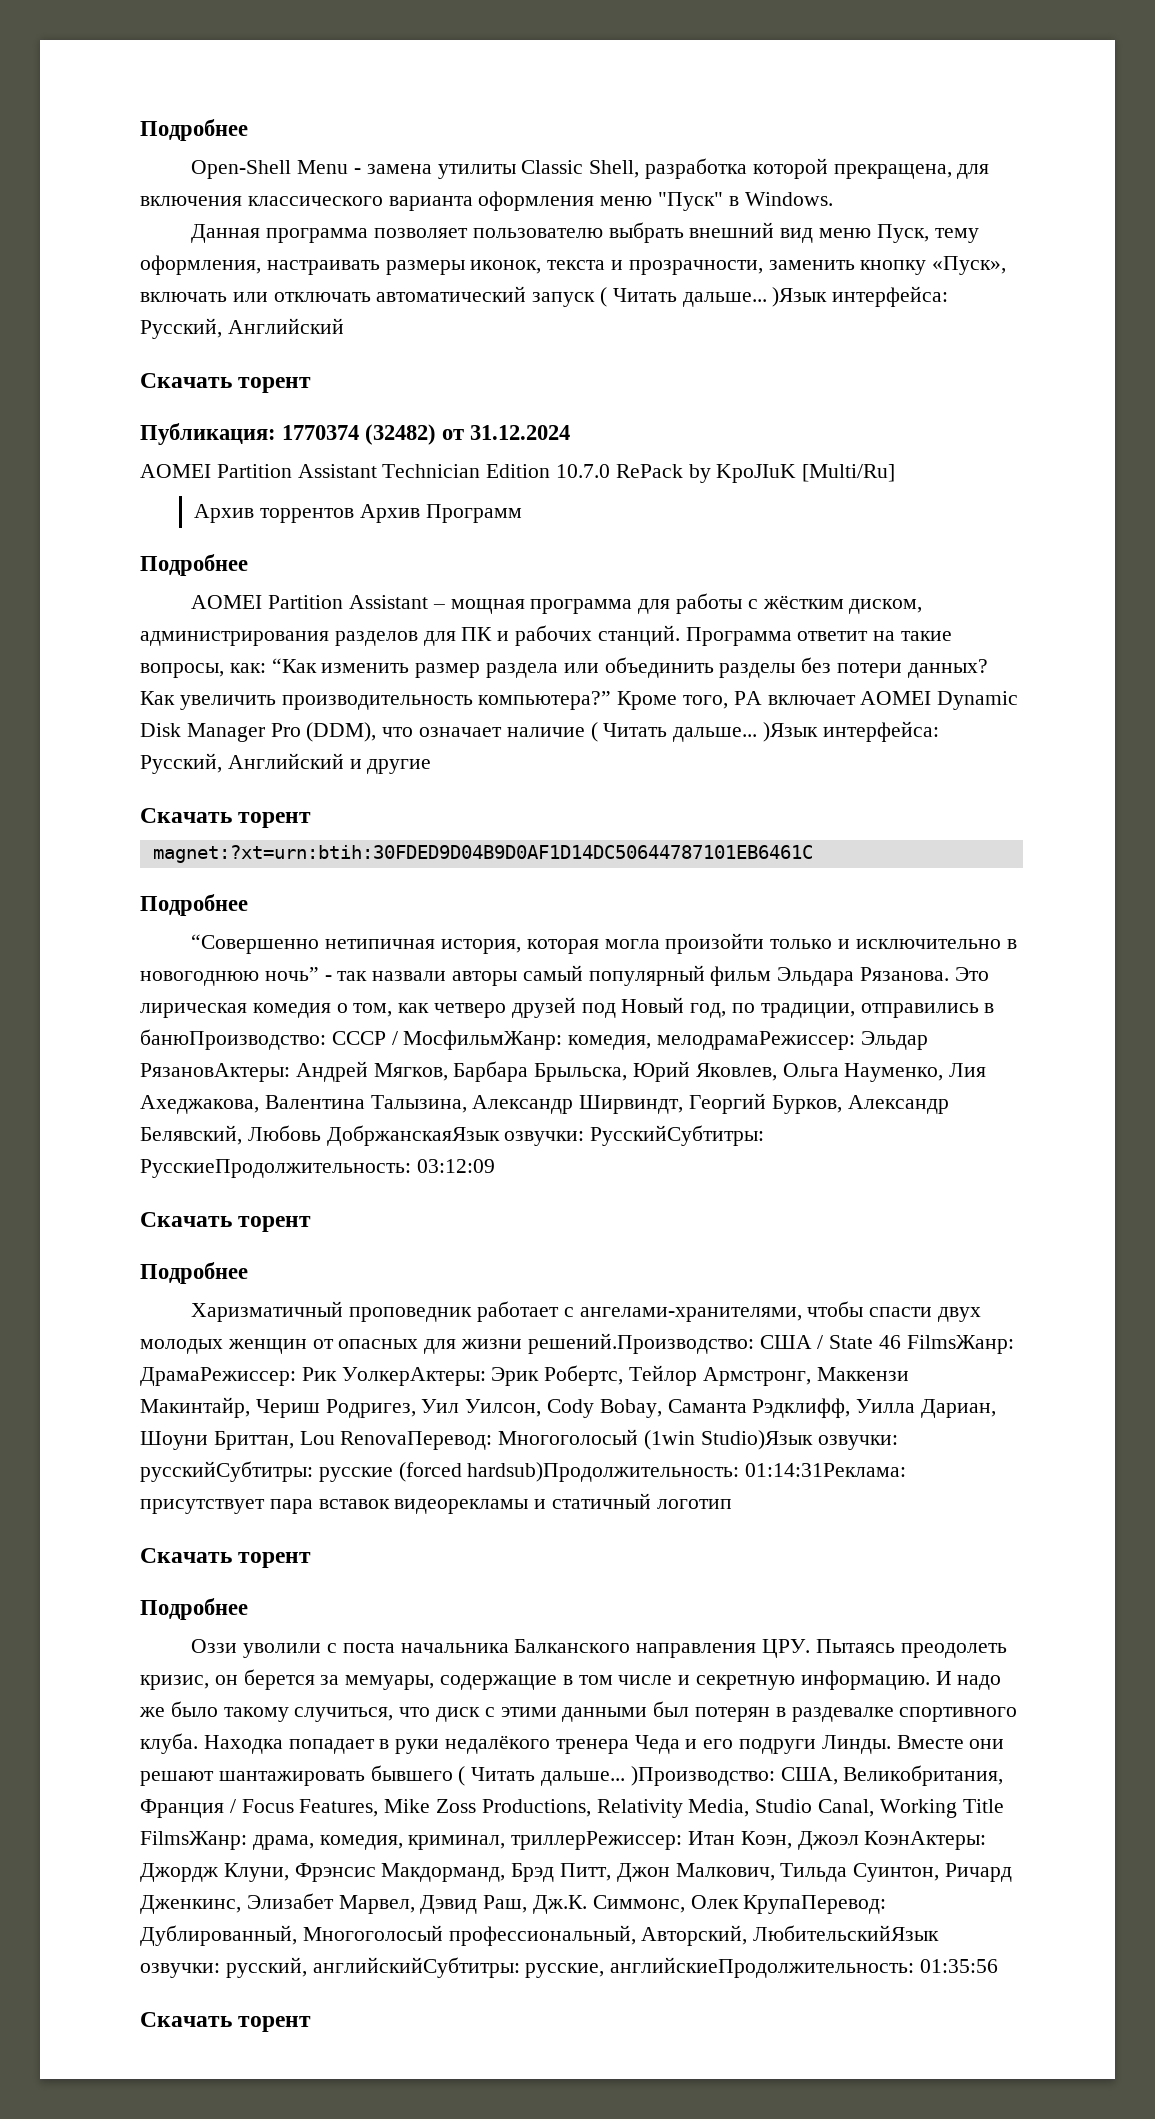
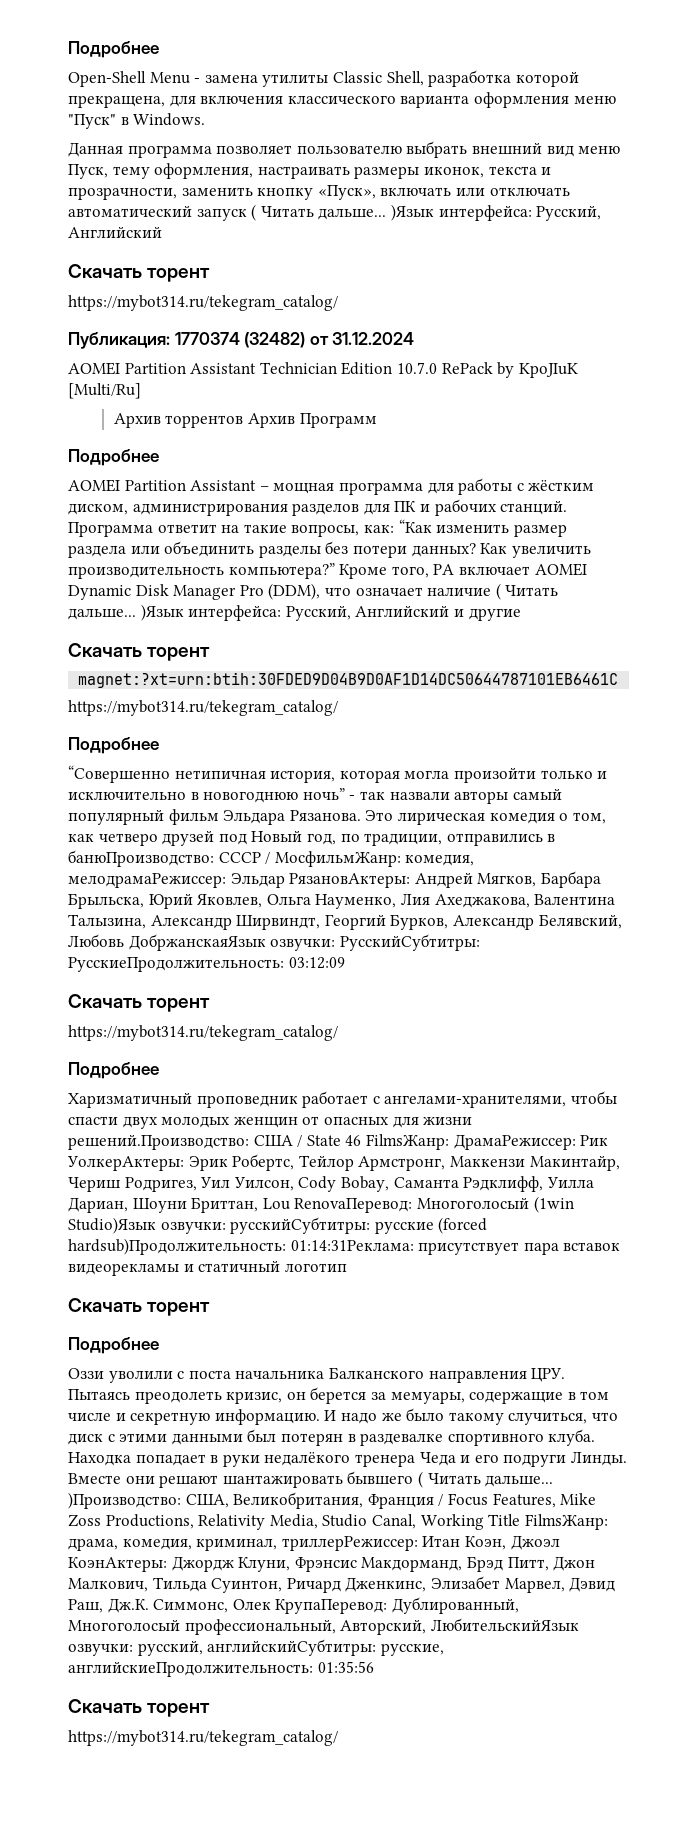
  Данная программа позволяет пользователю выбрать внешний вид меню Пуск, тему оформления, настраивать размеры иконок, текста и прозрачности, заменить кнопку «Пуск», включать или отключать автоматический запуск ( Читать дальше... )Язык интерфейса: Русский, Английский
  Скачать торент
+ https://mybot314.ru/tekegram_catalog/
  magnet:?xt=urn:btih:30FDED9D04B9D0AF1D14DC50644787101EB6461C
+ https://mybot314.ru/tekegram_catalog/
  Это лирическая комедия о том, как четверо друзей под Новый год, по традиции, отправились в банюПроизводство: СССР / МосфильмЖанр: комедия, мелодрамаРежиссер: Эльдар РязановАктеры: Андрей Мягков, Барбара Брыльска, Юрий Яковлев, Ольга Науменко, Лия Ахеджакова, Валентина Талызина, Александр Ширвиндт, Георгий Бурков, Александр Белявский, Любовь ДобржанскаяЯзык озвучки: РусскийСубтитры: РусскиеПродолжительность: 03:12:09
  Скачать торент
+ https://mybot314.ru/tekegram_catalog/
  01:35:56
  Скачать торент
+ https://mybot314.ru/tekegram_catalog/

